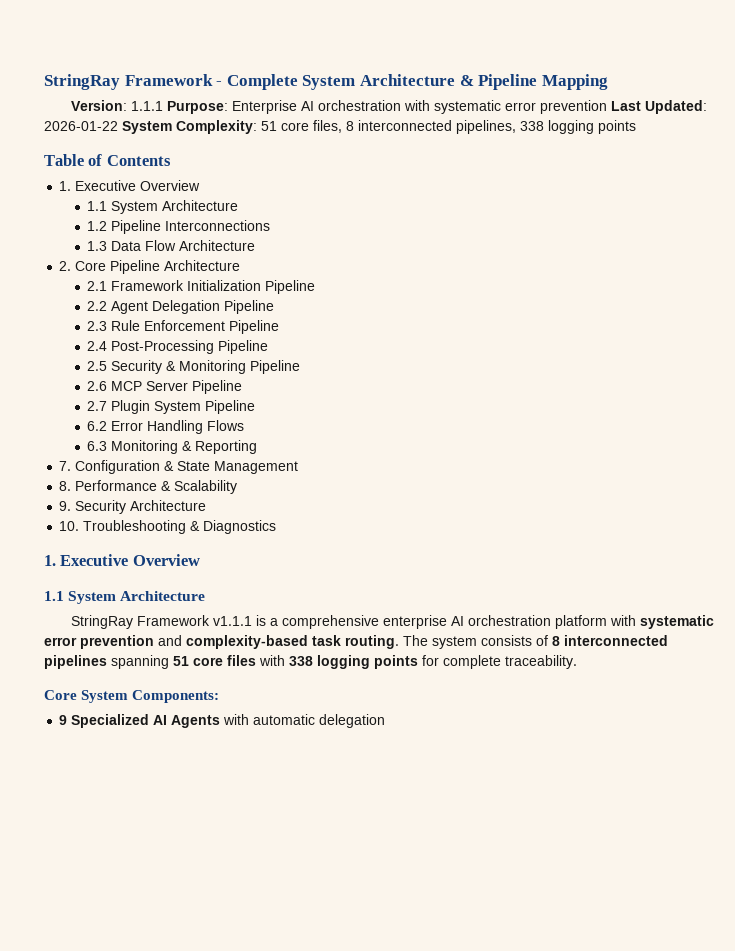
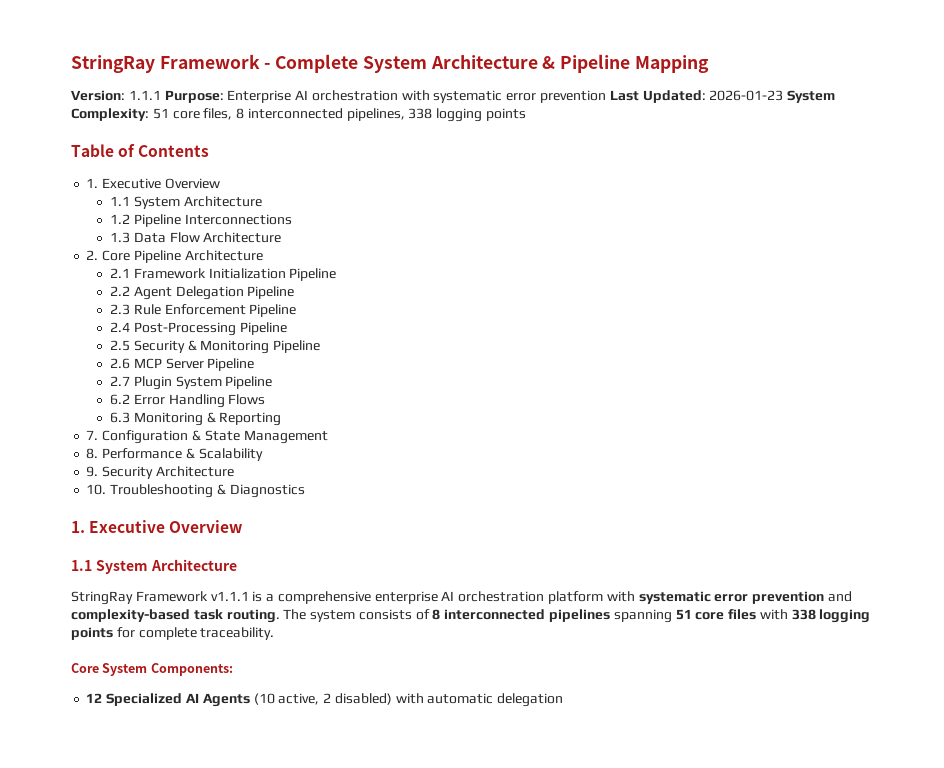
- Version: 1.1.1 Purpose: Enterprise AI orchestration with systematic error prevention Last Updated: 2026-01-22 System Complexity: 51 core files, 8 interconnected pipelines, 338 logging points
+ Version: 1.1.1 Purpose: Enterprise AI orchestration with systematic error prevention Last Updated: 2026-01-23 System Complexity: 51 core files, 8 interconnected pipelines, 338 logging points
- 9 Specialized AI Agents with automatic delegation
+ 12 Specialized AI Agents (10 active, 2 disabled) with automatic delegation

